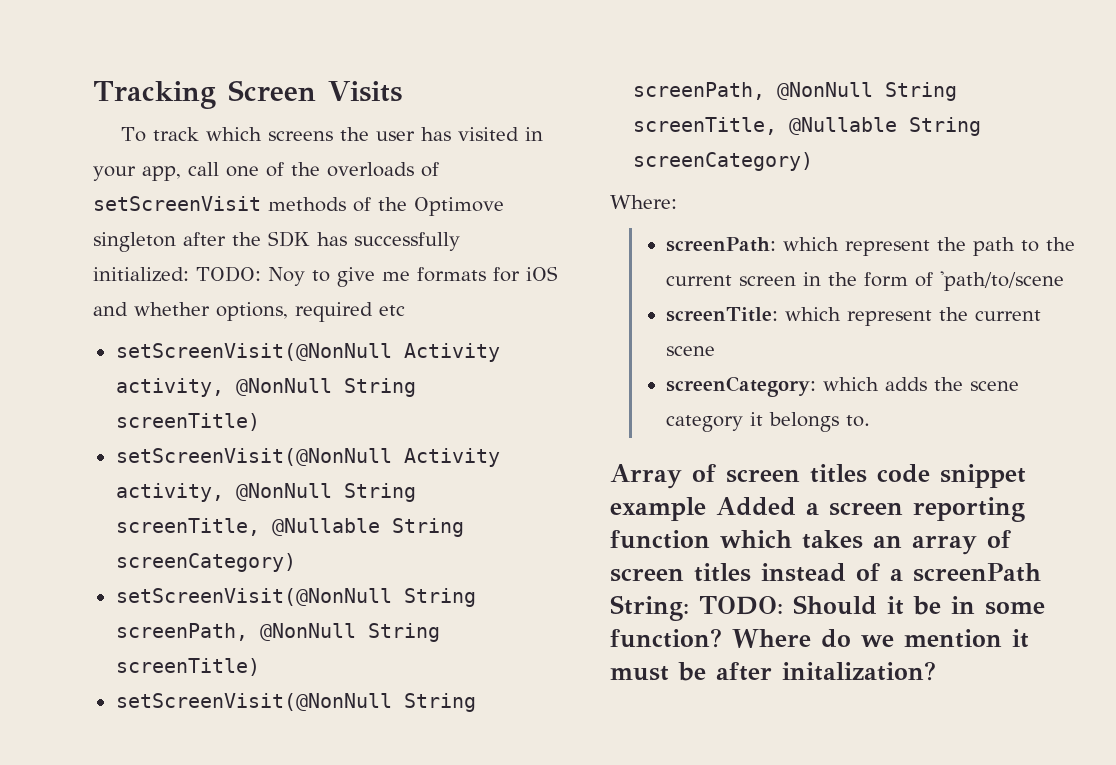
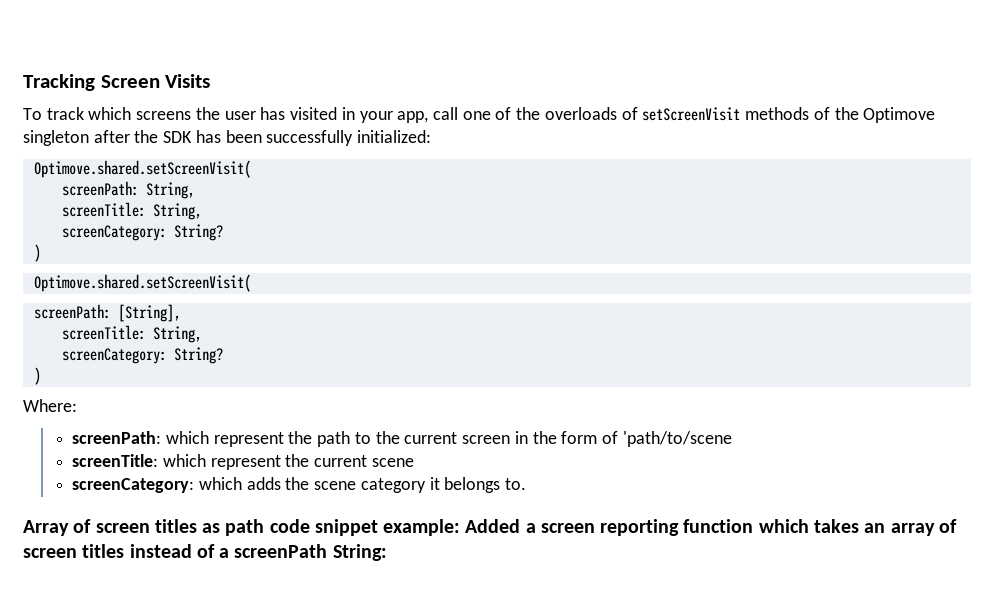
- To track which screens the user has visited in your app, call one of the overloads of setScreenVisit methods of the Optimove singleton after the SDK has successfully initialized: TODO: Noy to give me formats for iOS and whether options, required etc
- setScreenVisit(@NonNull Activity activity, @NonNull String screenTitle)
- setScreenVisit(@NonNull Activity activity, @NonNull String screenTitle, @Nullable String screenCategory)
- setScreenVisit(@NonNull String screenPath, @NonNull String screenTitle)
- setScreenVisit(@NonNull String screenPath, @NonNull String screenTitle, @Nullable String screenCategory)
+ To track which screens the user has visited in your app, call one of the overloads of setScreenVisit methods of the Optimove singleton after the SDK has been successfully initialized:
+ Optimove.shared.setScreenVisit(
+ screenPath: String,
+ screenTitle: String,
+ screenCategory: String?
+ )
+ Optimove.shared.setScreenVisit(
+ screenPath: [String],
+ screenTitle: String,
+ screenCategory: String?
+ )
- Array of screen titles code snippet example Added a screen reporting function which takes an array of screen titles instead of a screenPath String: TODO: Should it be in some function? Where do we mention it must be after initalization?
+ Array of screen titles as path code snippet example: Added a screen reporting function which takes an array of screen titles instead of a screenPath String:

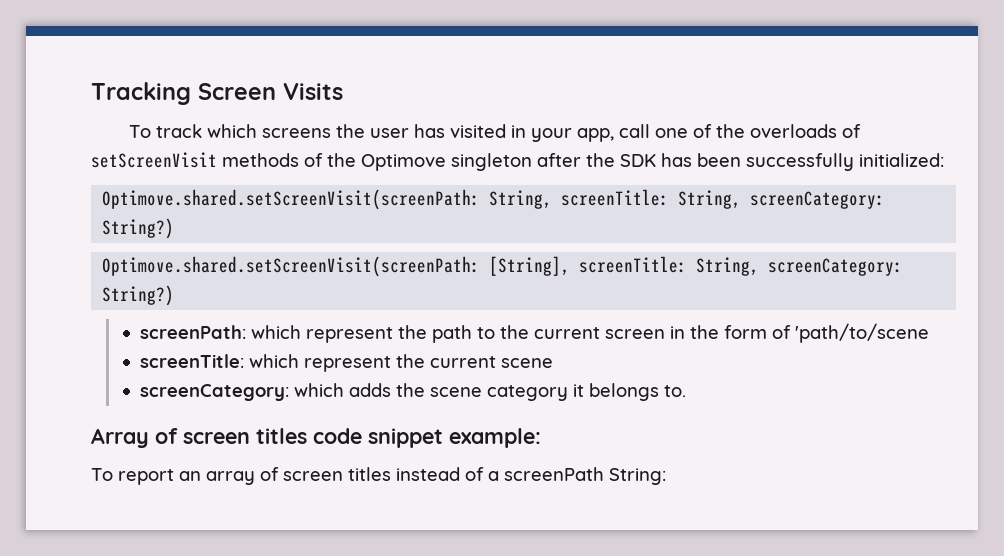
  To track which screens the user has visited in your app, call one of the overloads of setScreenVisit methods of the Optimove singleton after the SDK has been successfully initialized:
- Optimove.shared.setScreenVisit(
- screenPath: String,
- screenTitle: String,
- screenCategory: String?
- )
- Optimove.shared.setScreenVisit(
- screenPath: [String],
- screenTitle: String,
- screenCategory: String?
- )
- Where:
+ Optimove.shared.setScreenVisit(screenPath: String, screenTitle: String, screenCategory: String?)
+ Optimove.shared.setScreenVisit(screenPath: [String], screenTitle: String, screenCategory: String?)
- Array of screen titles as path code snippet example: Added a screen reporting function which takes an array of screen titles instead of a screenPath String:
+ Array of screen titles code snippet example:
+ To report an array of screen titles instead of a screenPath String:

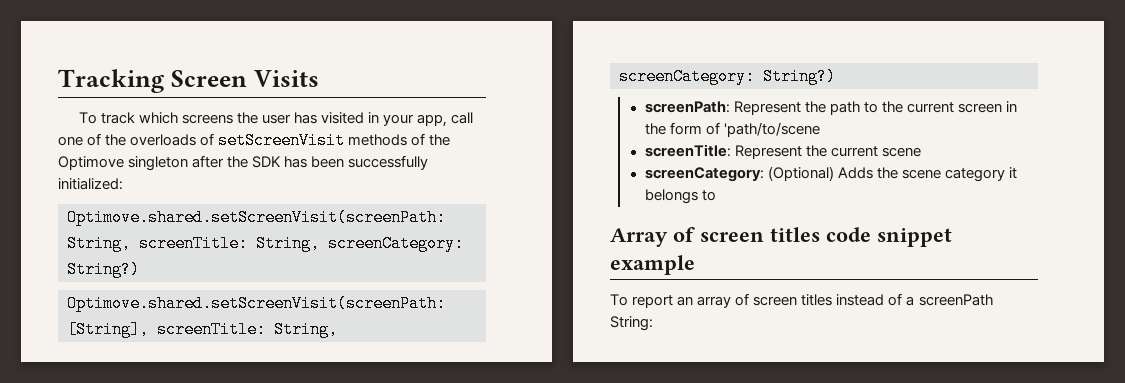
- screenPath: which represent the path to the current screen in the form of 'path/to/scene
+ screenPath: Represent the path to the current screen in the form of 'path/to/scene
- screenTitle: which represent the current scene
+ screenTitle: Represent the current scene
- screenCategory: which adds the scene category it belongs to.
+ screenCategory: (Optional) Adds the scene category it belongs to
- Array of screen titles code snippet example:
+ Array of screen titles code snippet example

